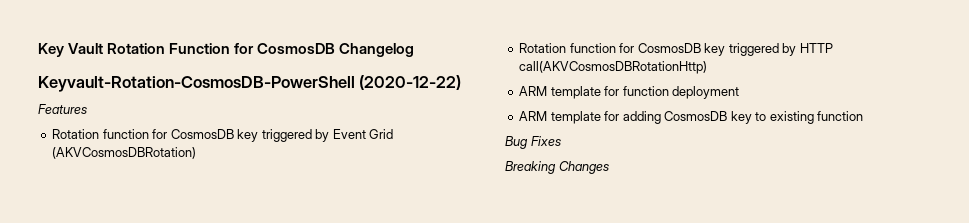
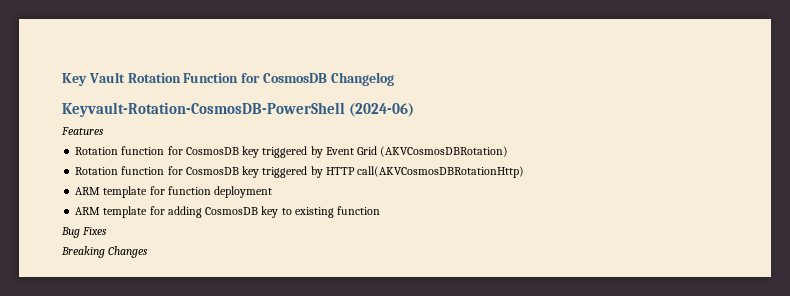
- Keyvault-Rotation-CosmosDB-PowerShell (2020-12-22)
+ Keyvault-Rotation-CosmosDB-PowerShell (2024-06)

